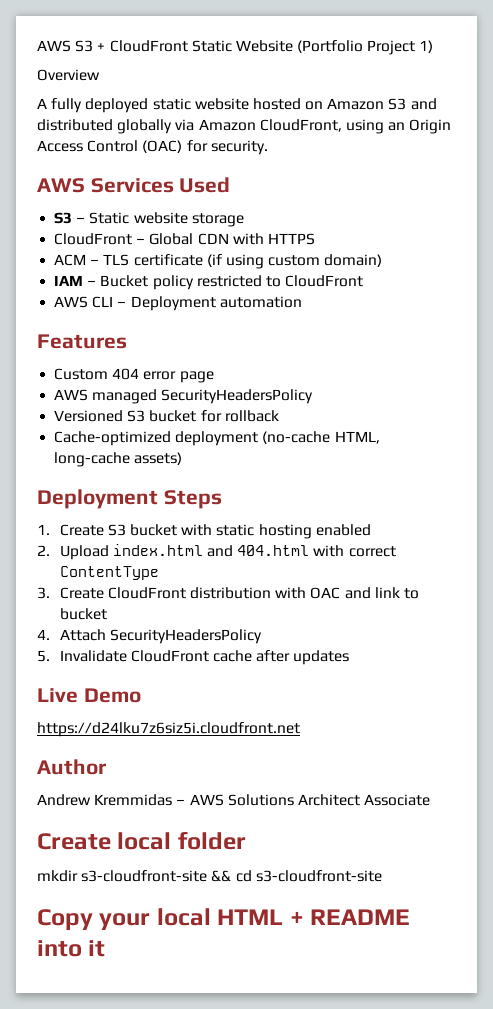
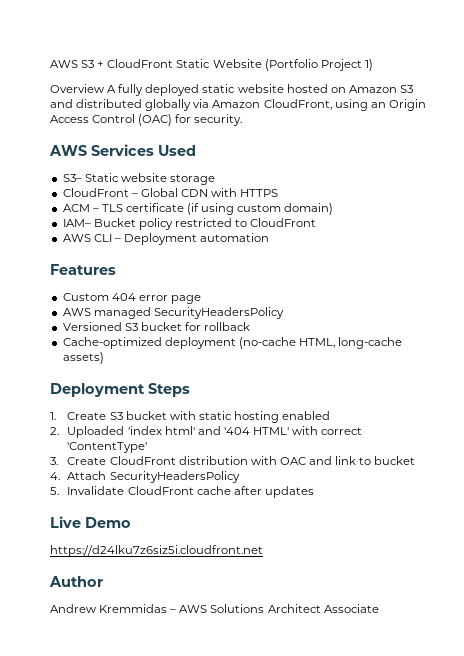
- Overview
- A fully deployed static website hosted on Amazon S3 and distributed globally via Amazon CloudFront, using an Origin Access Control (OAC) for security.
+ Overview A fully deployed static website hosted on Amazon S3 and distributed globally via Amazon CloudFront, using an Origin Access Control (OAC) for security.
- S3 – Static website storage
+ S3– Static website storage
- IAM – Bucket policy restricted to CloudFront
+ IAM– Bucket policy restricted to CloudFront
- 2. Upload index.html and 404.html with correct ContentType
+ 2. Uploaded 'index html' and '404 HTML' with correct 'ContentType'
- Create local folder
- mkdir s3-cloudfront-site && cd s3-cloudfront-site
- Copy your local HTML + README into it

